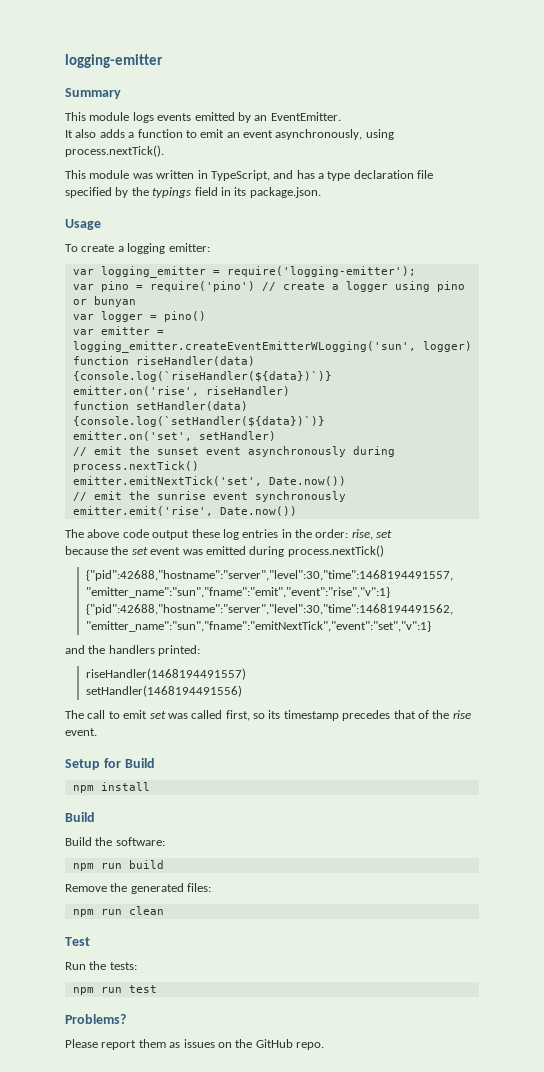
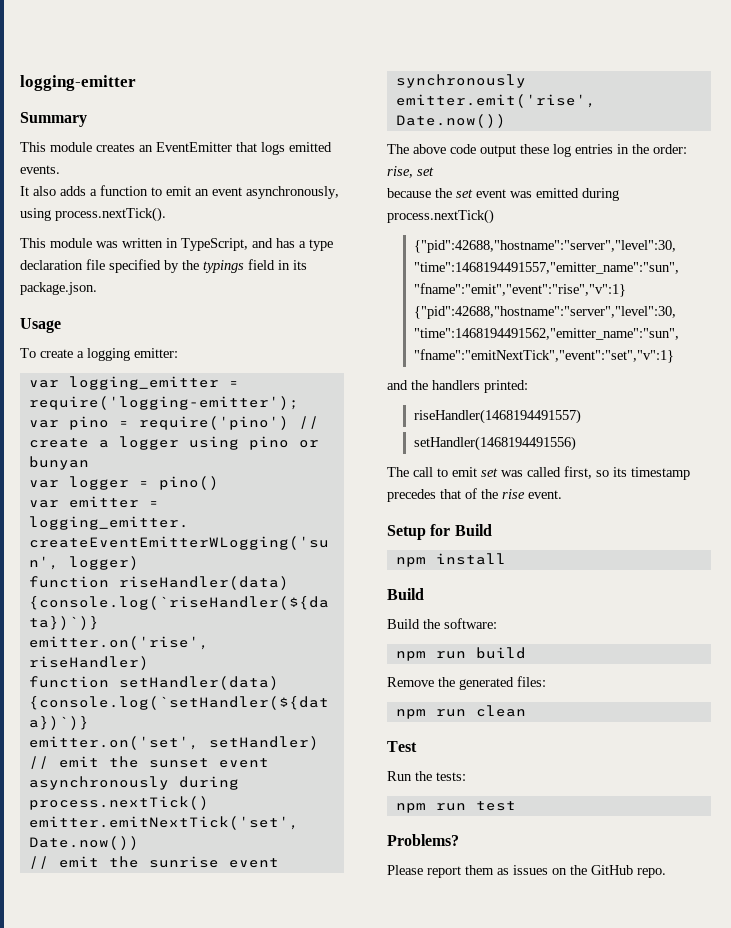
- This module logs events emitted by an EventEmitter.
+ This module creates an EventEmitter that logs emitted events.

